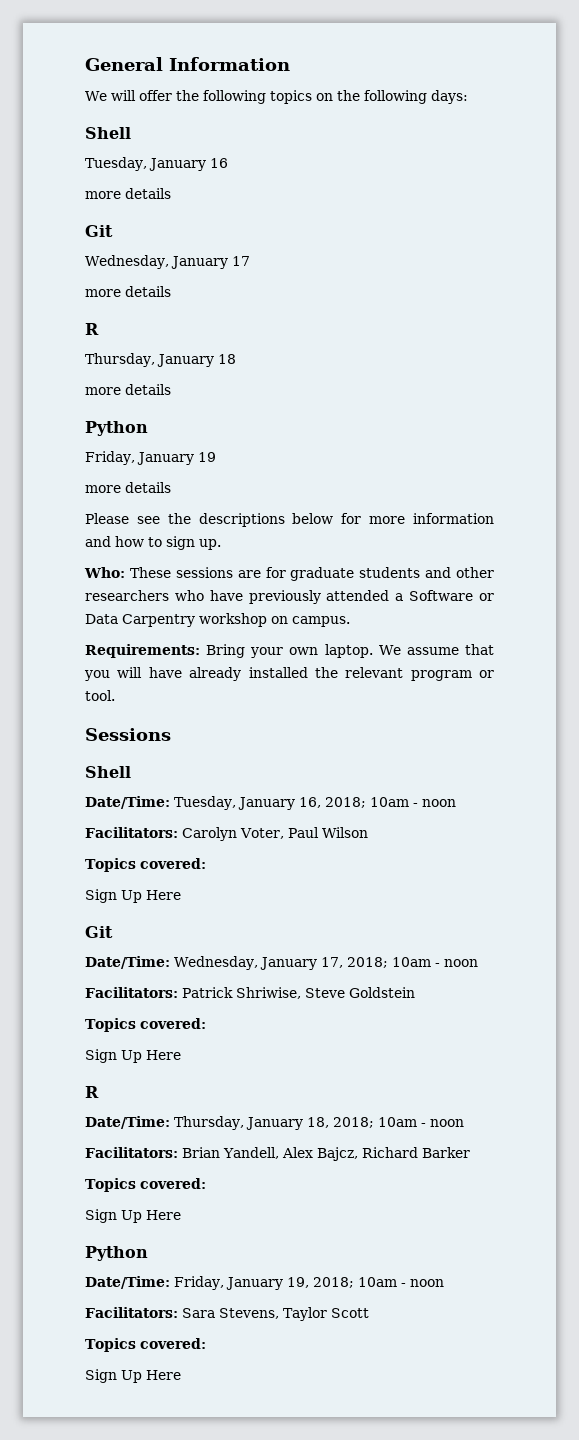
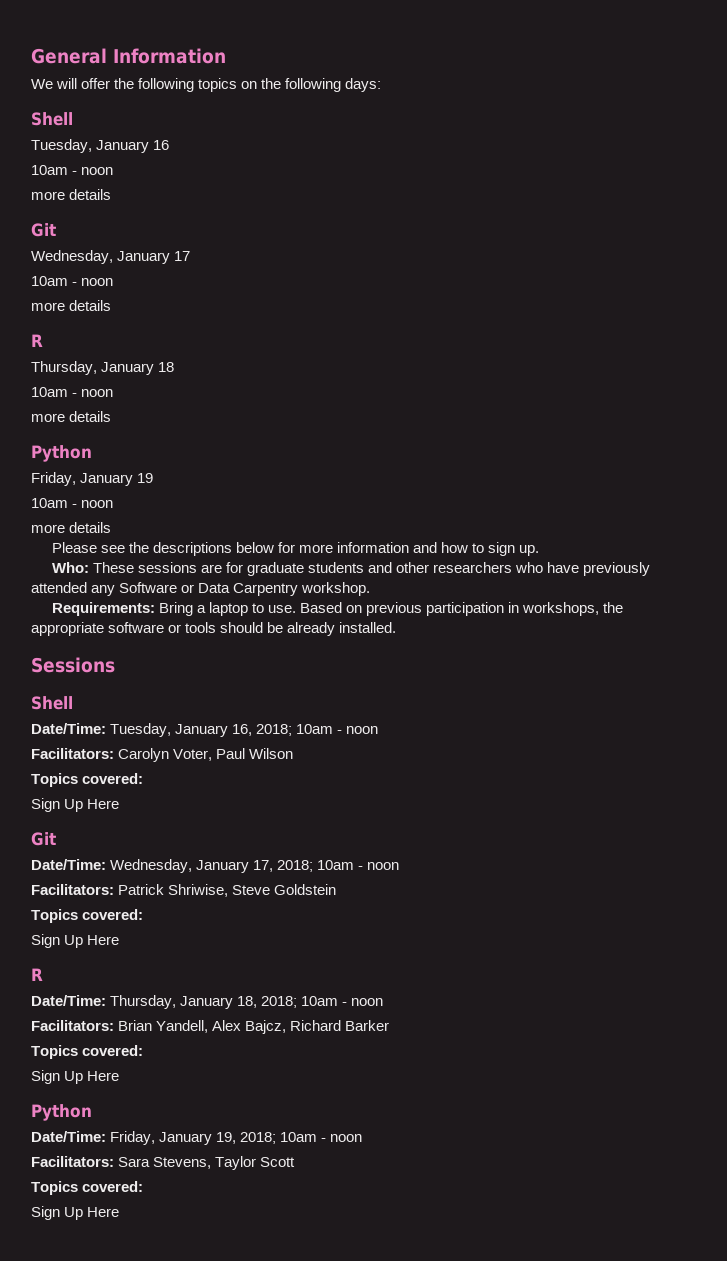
  Tuesday, January 16
+ 10am - noon
  Wednesday, January 17
+ 10am - noon
  Thursday, January 18
+ 10am - noon
  Friday, January 19
+ 10am - noon
- Who: These sessions are for graduate students and other researchers who have previously attended a Software or Data Carpentry workshop on campus.
+ Who: These sessions are for graduate students and other researchers who have previously attended any Software or Data Carpentry workshop.
- Requirements: Bring your own laptop. We assume that you will have already installed the relevant program or tool.
+ Requirements: Bring a laptop to use. Based on previous participation in workshops, the appropriate software or tools should be already installed.

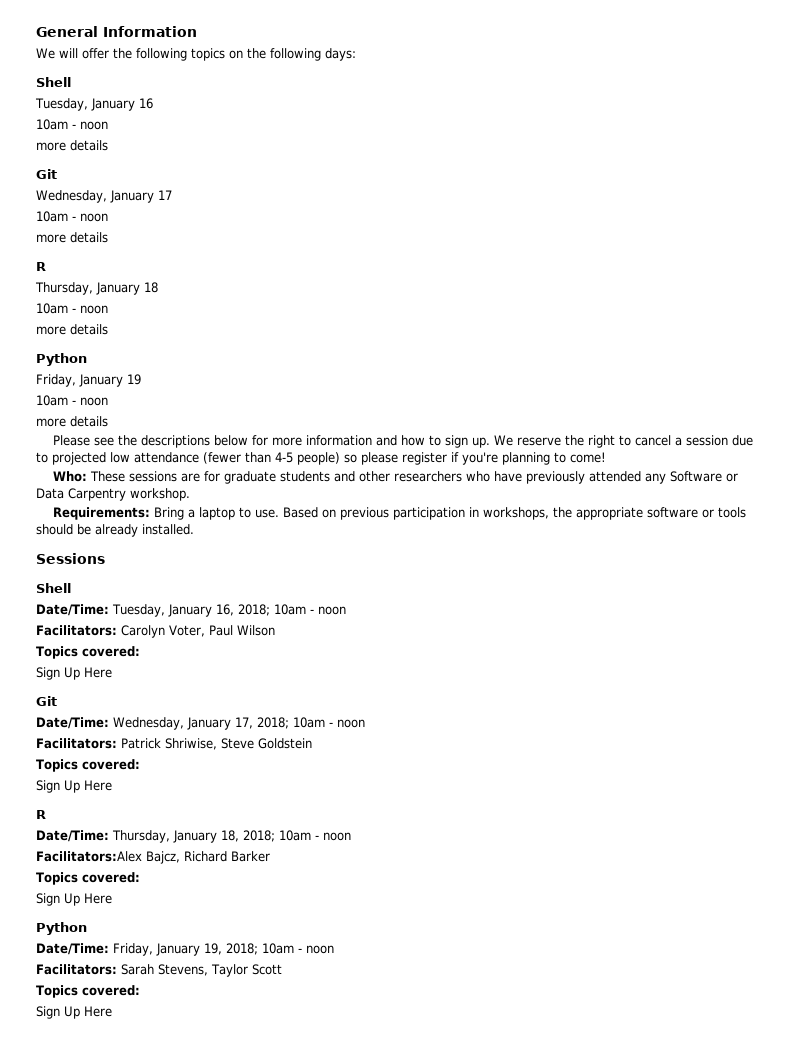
+ We reserve the right to cancel a session due to projected low attendance (fewer than 4-5 people) so please register if you're planning to come!
- Facilitators: Brian Yandell, Alex Bajcz, Richard Barker
+ Facilitators:Alex Bajcz, Richard Barker
- Facilitators: Sara Stevens, Taylor Scott
+ Facilitators: Sarah Stevens, Taylor Scott

